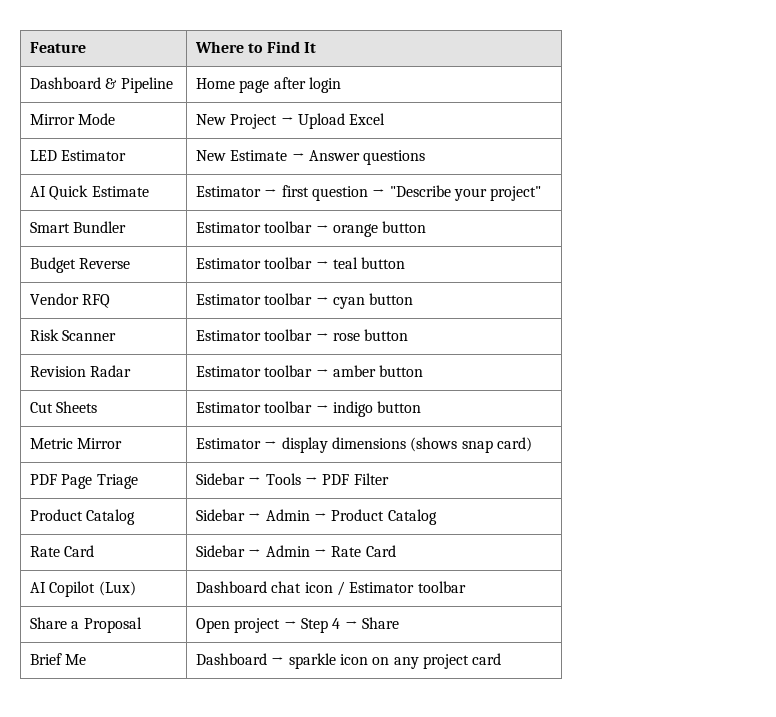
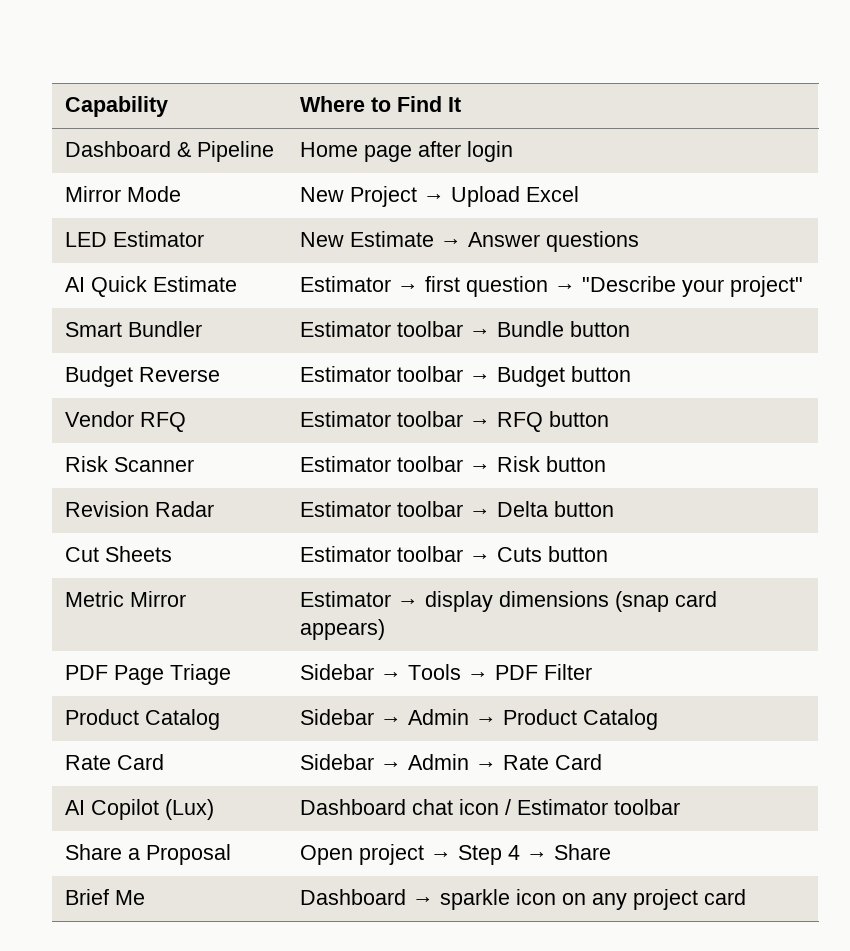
- Feature | Where to Find It
+ Capability | Where to Find It
- Smart Bundler | Estimator toolbar → orange button
+ Smart Bundler | Estimator toolbar → Bundle button
- Budget Reverse | Estimator toolbar → teal button
+ Budget Reverse | Estimator toolbar → Budget button
- Vendor RFQ | Estimator toolbar → cyan button
+ Vendor RFQ | Estimator toolbar → RFQ button
- Risk Scanner | Estimator toolbar → rose button
+ Risk Scanner | Estimator toolbar → Risk button
- Revision Radar | Estimator toolbar → amber button
+ Revision Radar | Estimator toolbar → Delta button
- Cut Sheets | Estimator toolbar → indigo button
+ Cut Sheets | Estimator toolbar → Cuts button
- Metric Mirror | Estimator → display dimensions (shows snap card)
+ Metric Mirror | Estimator → display dimensions (snap card appears)

